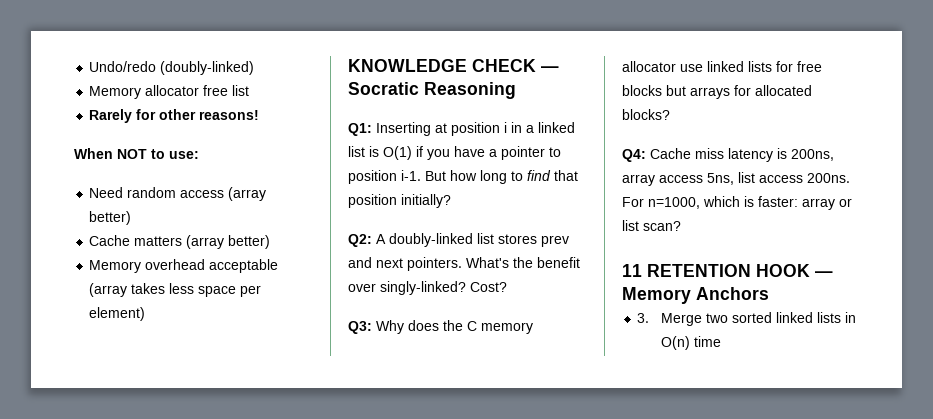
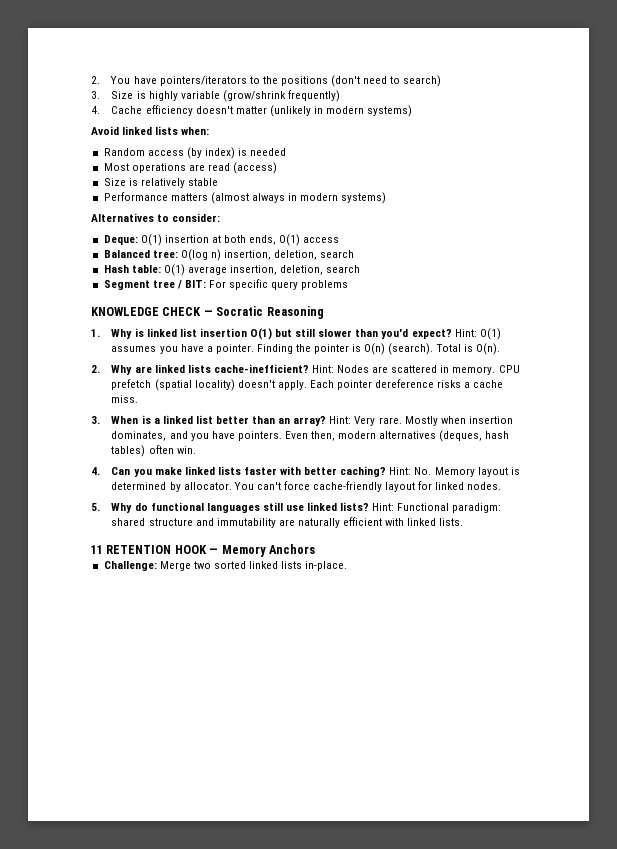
- Undo/redo (doubly-linked)
- Memory allocator free list
- Rarely for other reasons!
- When NOT to use:
- Need random access (array better)
- Cache matters (array better)
- Memory overhead acceptable (array takes less space per element)
+ 2. You have pointers/iterators to the positions (don't need to search)
+ 3. Size is highly variable (grow/shrink frequently)
+ 4. Cache efficiency doesn't matter (unlikely in modern systems)
+ Avoid linked lists when:
+ Random access (by index) is needed
+ Most operations are read (access)
+ Size is relatively stable
+ Performance matters (almost always in modern systems)
+ Alternatives to consider:
+ Deque: O(1) insertion at both ends, O(1) access
+ Balanced tree: O(log n) insertion, deletion, search
+ Hash table: O(1) average insertion, deletion, search
+ Segment tree / BIT: For specific query problems
- Q1: Inserting at position i in a linked list is O(1) if you have a pointer to position i-1. But how long to find that position initially?
- Q2: A doubly-linked list stores prev and next pointers. What's the benefit over singly-linked? Cost?
- Q3: Why does the C memory allocator use linked lists for free blocks but arrays for allocated blocks?
- Q4: Cache miss latency is 200ns, array access 5ns, list access 200ns. For n=1000, which is faster: array or list scan?
+ 1. Why is linked list insertion O(1) but still slower than you'd expect? Hint: O(1) assumes you have a pointer. Finding the pointer is O(n) (search). Total is O(n).
+ 2. Why are linked lists cache-inefficient? Hint: Nodes are scattered in memory. CPU prefetch (spatial locality) doesn't apply. Each pointer dereference risks a cache miss.
+ 3. When is a linked list better than an array? Hint: Very rare. Mostly when insertion dominates, and you have pointers. Even then, modern alternatives (deques, hash tables) often win.
+ 4. Can you make linked lists faster with better caching? Hint: No. Memory layout is determined by allocator. You can't force cache-friendly layout for linked nodes.
+ 5. Why do functional languages still use linked lists? Hint: Functional paradigm: shared structure and immutability are naturally efficient with linked lists.
- 3. Merge two sorted linked lists in O(n) time
+ Challenge: Merge two sorted linked lists in-place.

